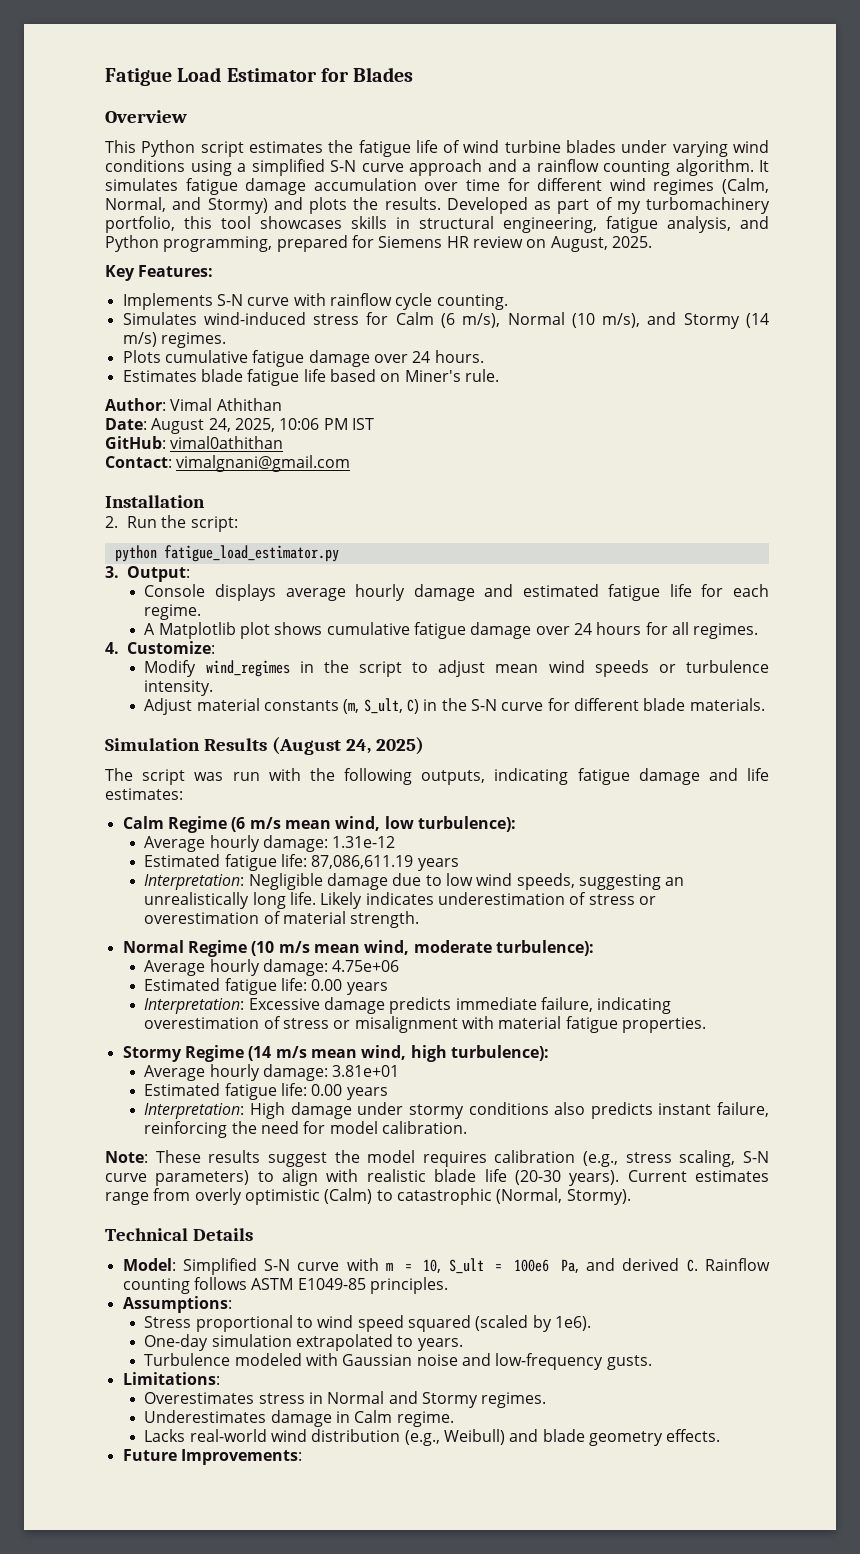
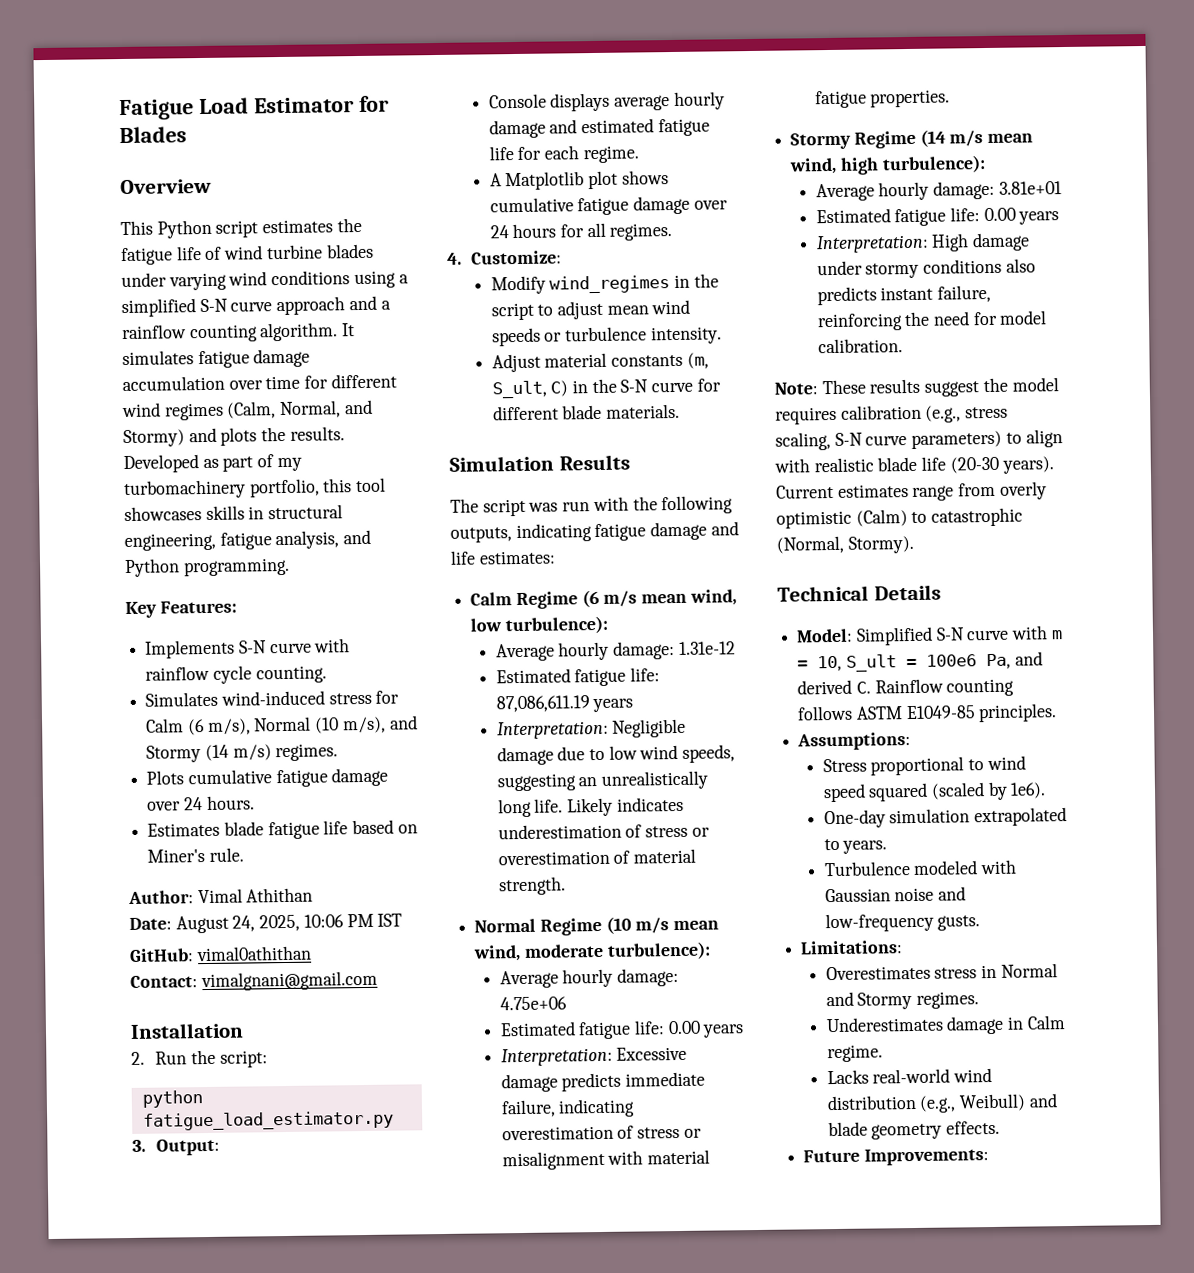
- Developed as part of my turbomachinery portfolio, this tool showcases skills in structural engineering, fatigue analysis, and Python programming, prepared for Siemens HR review on August, 2025.
+ Developed as part of my turbomachinery portfolio, this tool showcases skills in structural engineering, fatigue analysis, and Python programming.
- Simulation Results (August 24, 2025)
+ Simulation Results

